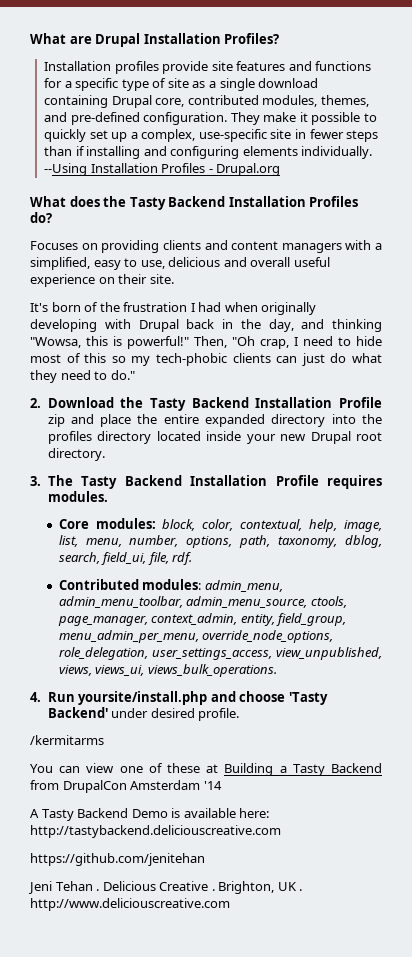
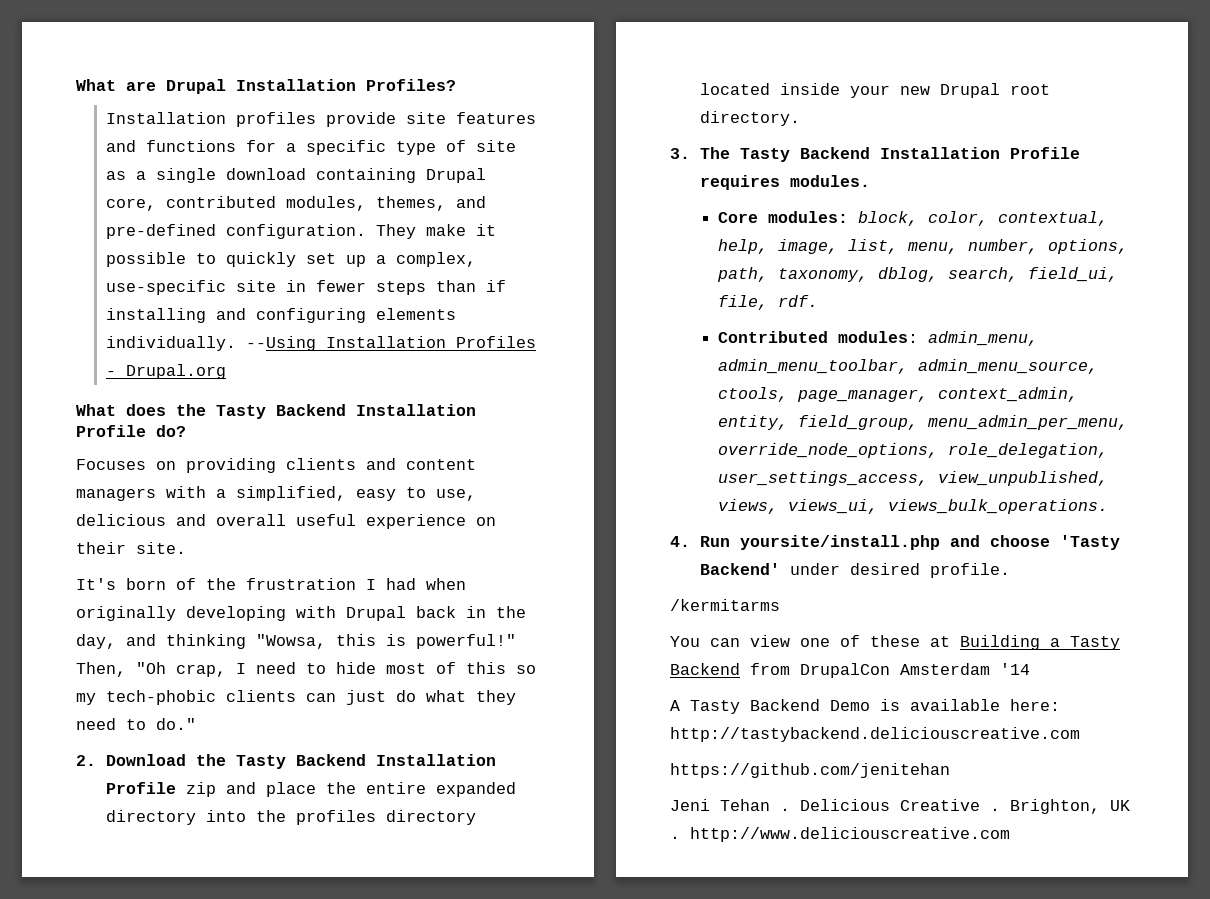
- What does the Tasty Backend Installation Profiles do?
+ What does the Tasty Backend Installation Profile do?

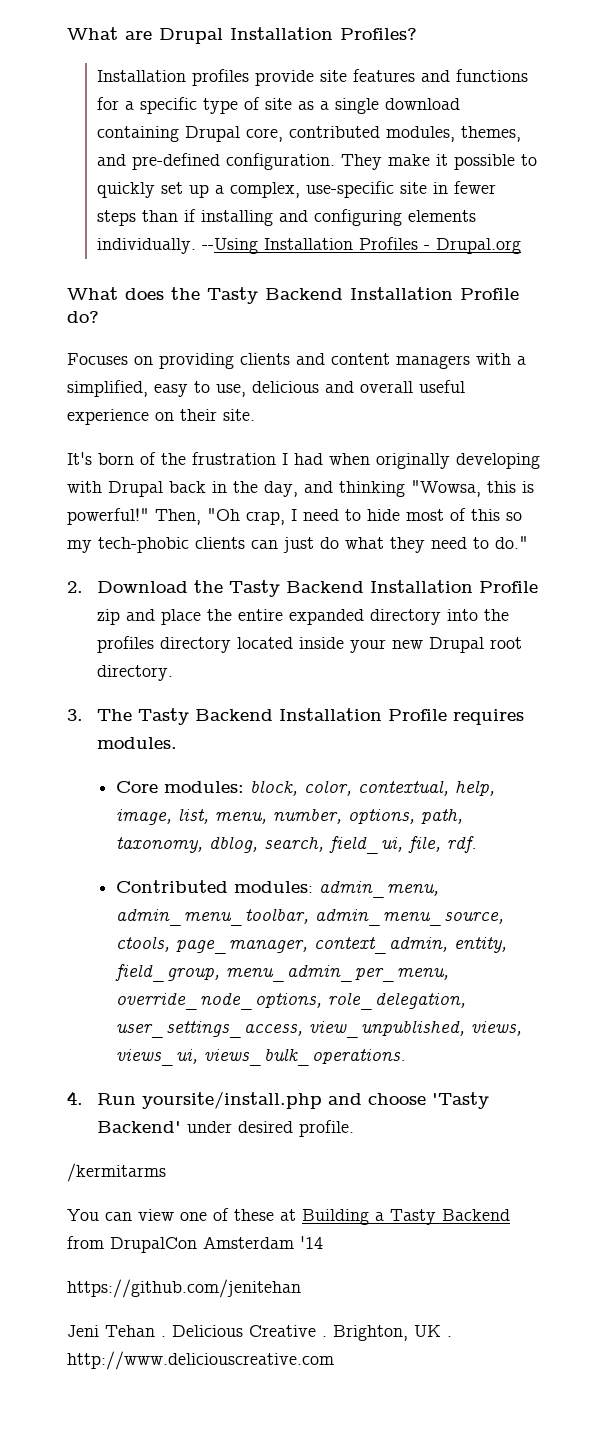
- A Tasty Backend Demo is available here: http://tastybackend.deliciouscreative.com

